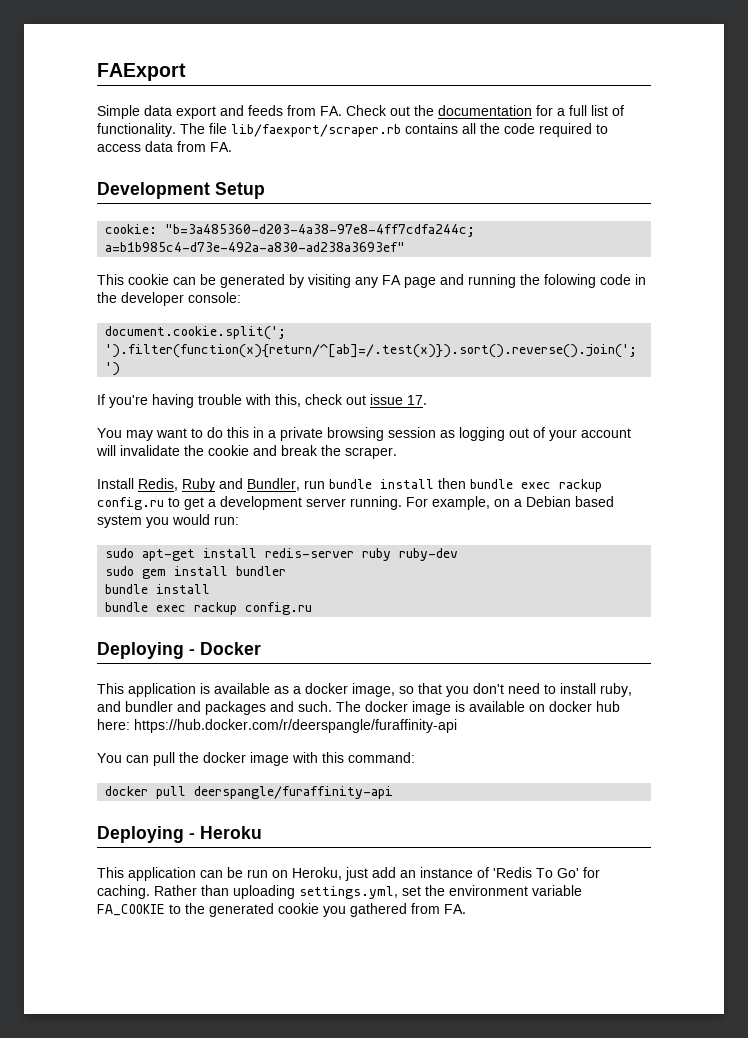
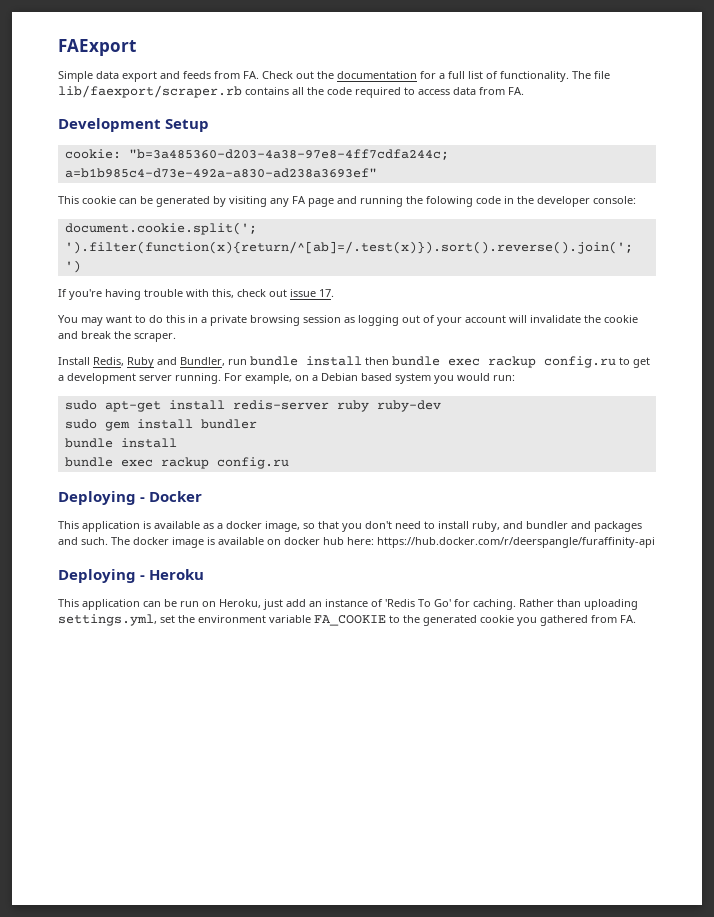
- You can pull the docker image with this command:
- docker pull deerspangle/furaffinity-api

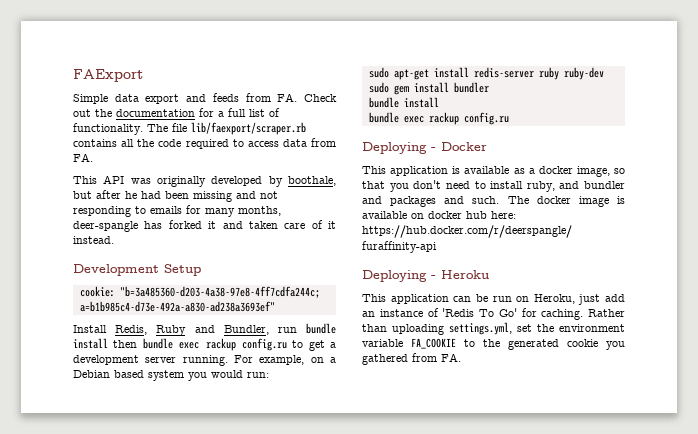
+ This API was originally developed by boothale, but after he had been missing and not responding to emails for many months, deer-spangle has forked it and taken care of it instead.
- This cookie can be generated by visiting any FA page and running the folowing code in the developer console:
- document.cookie.split('; ').filter(function(x){return/^[ab]=/.test(x)}).sort().reverse().join('; ')
- If you're having trouble with this, check out issue 17.
- You may want to do this in a private browsing session as logging out of your account will invalidate the cookie and break the scraper.

